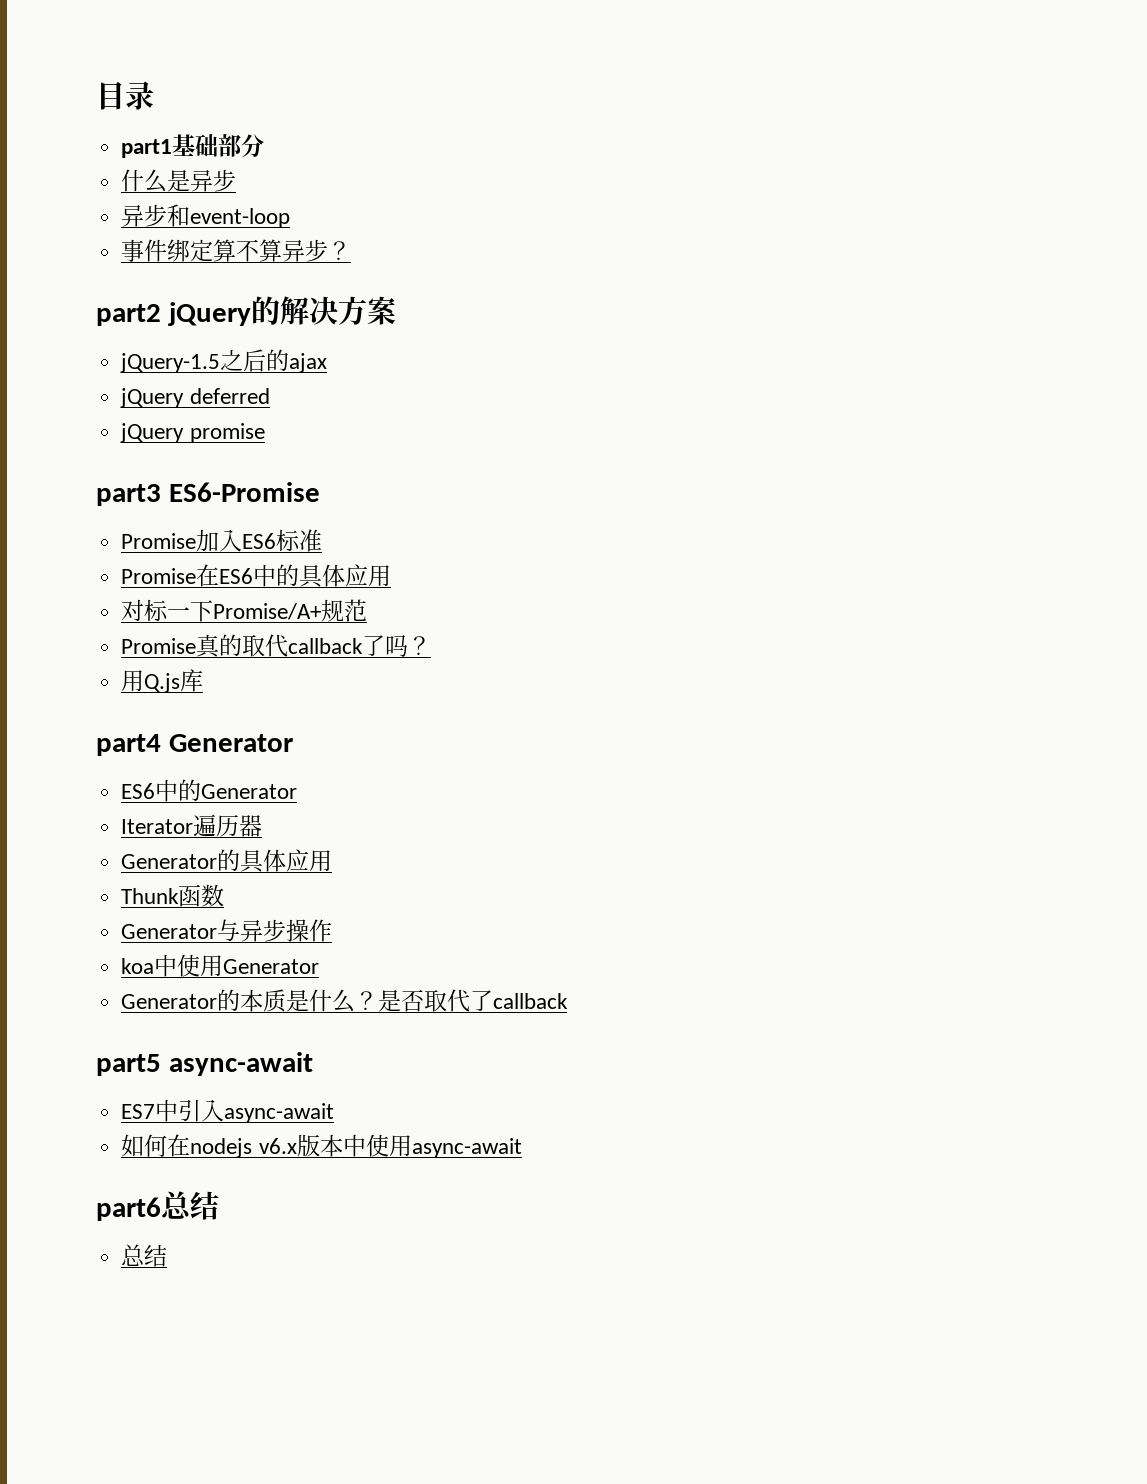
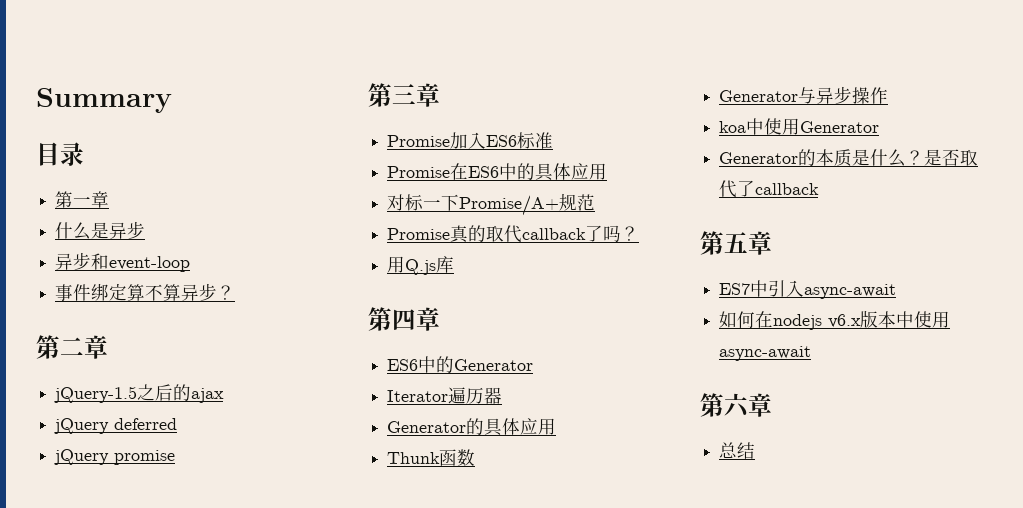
+ Summary
- part1基础部分
+ 第一章
- part2 jQuery的解决方案
+ 第二章
- part3 ES6-Promise
+ 第三章
- part4 Generator
+ 第四章
- part5 async-await
+ 第五章
- part6总结
+ 第六章

